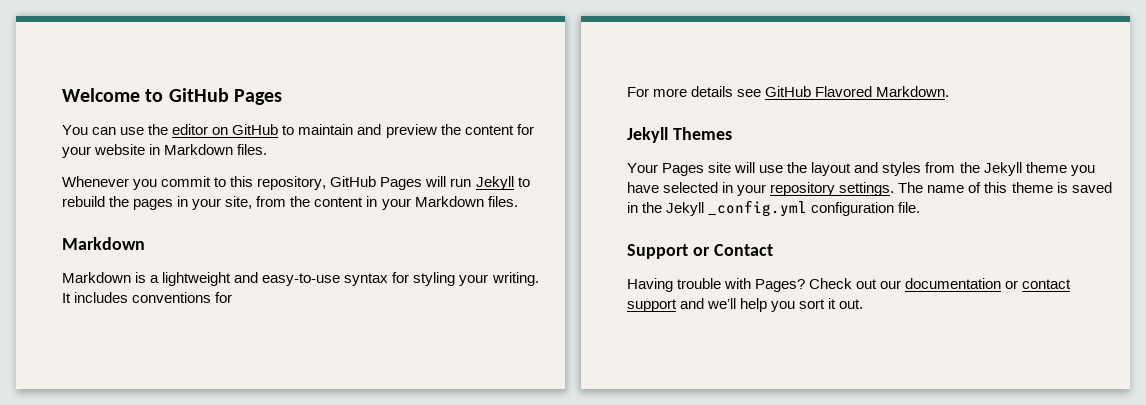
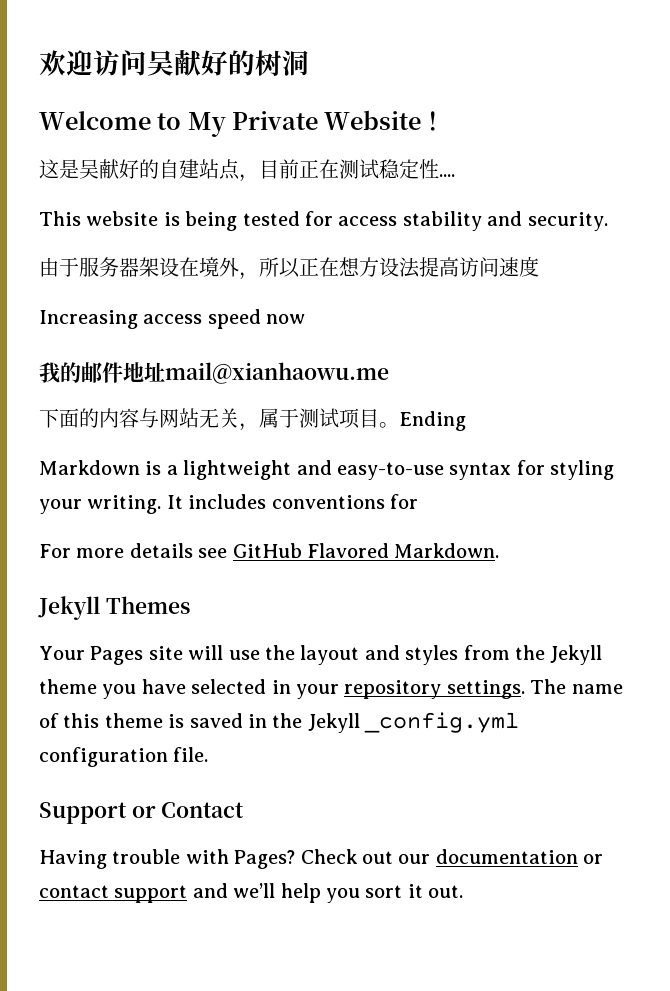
- Welcome to GitHub Pages
- You can use the editor on GitHub to maintain and preview the content for your website in Markdown files.
- Whenever you commit to this repository, GitHub Pages will run Jekyll to rebuild the pages in your site, from the content in your Markdown files.
- Markdown
+ 欢迎访问吴献好的树洞
+ Welcome to My Private Website！
+ 这是吴献好的自建站点，目前正在测试稳定性....
+ This website is being tested for access stability and security.
+ 由于服务器架设在境外，所以正在想方设法提高访问速度
+ Increasing access speed now
+ 我的邮件地址mail@xianhaowu.me
+ 下面的内容与网站无关，属于测试项目。Ending

